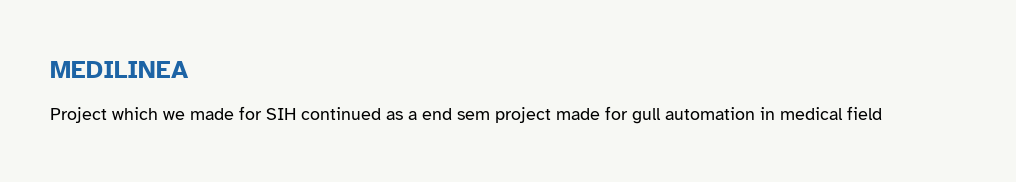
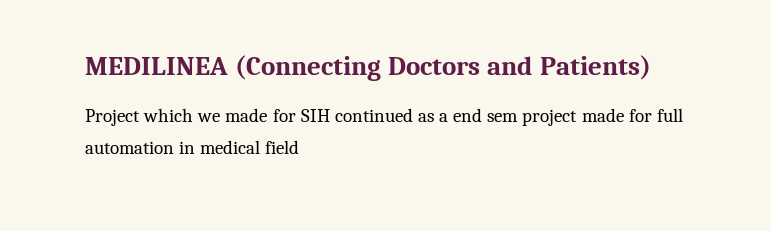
- MEDILINEA
+ MEDILINEA (Connecting Doctors and Patients)
- Project which we made for SIH continued as a end sem project made for gull automation in medical field
+ Project which we made for SIH continued as a end sem project made for full automation in medical field

